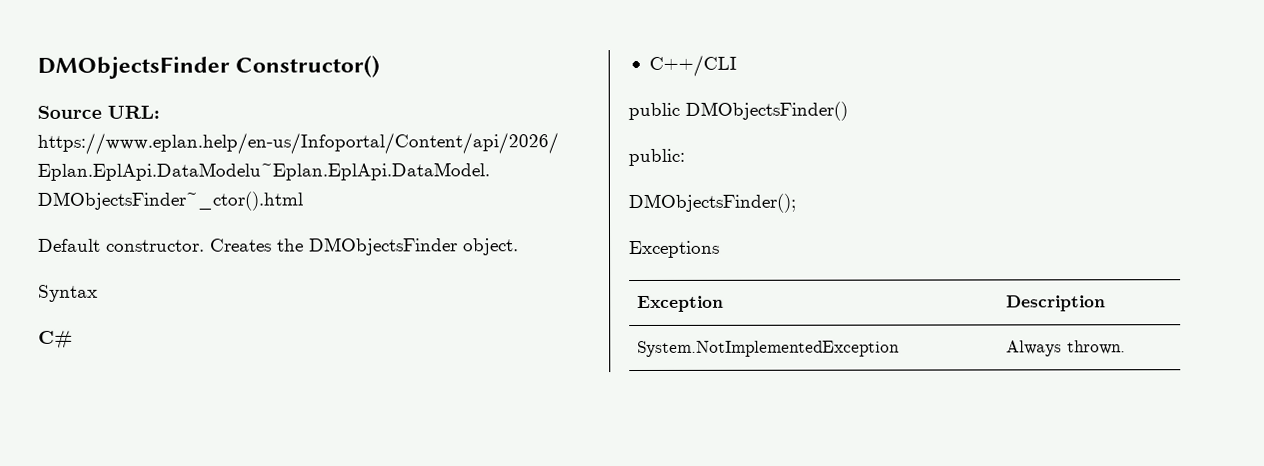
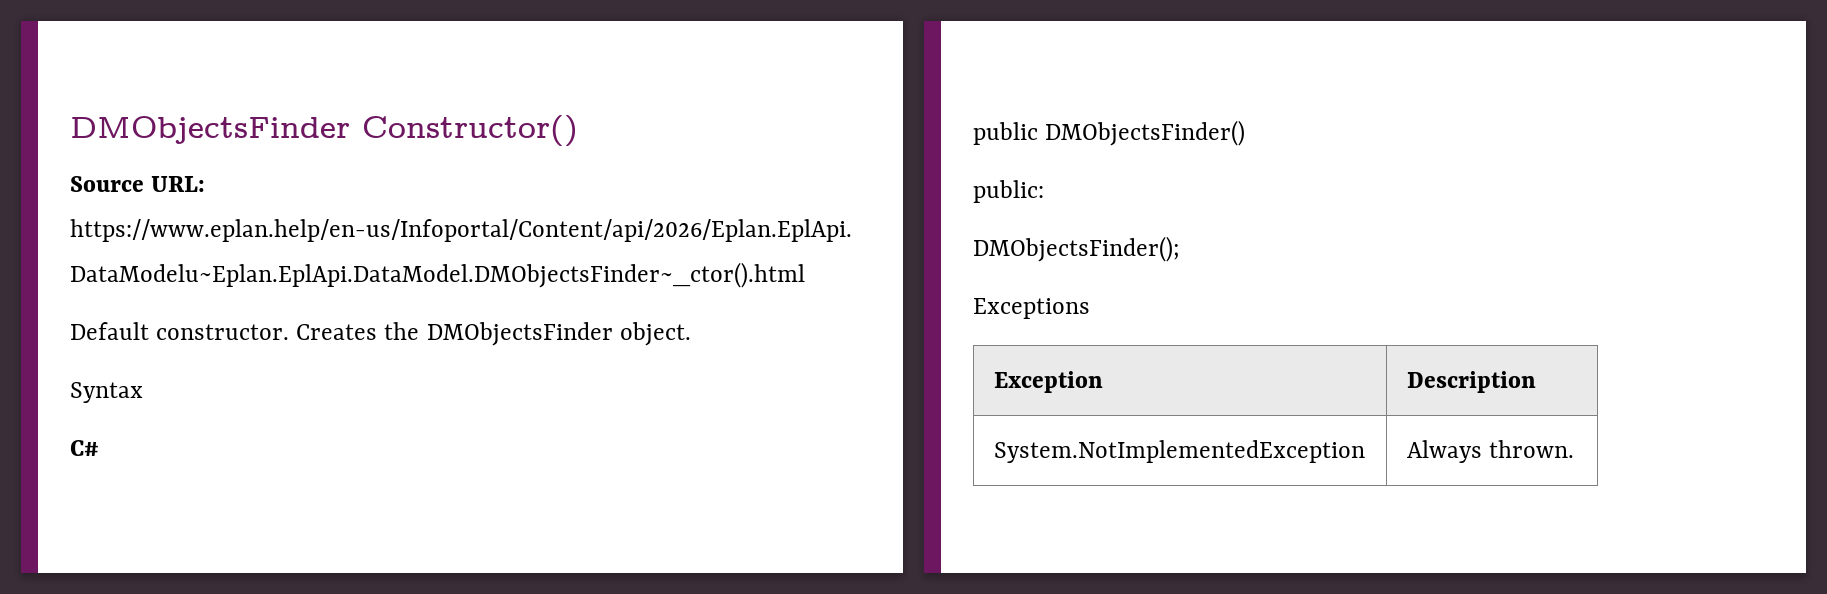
- C++/CLI

